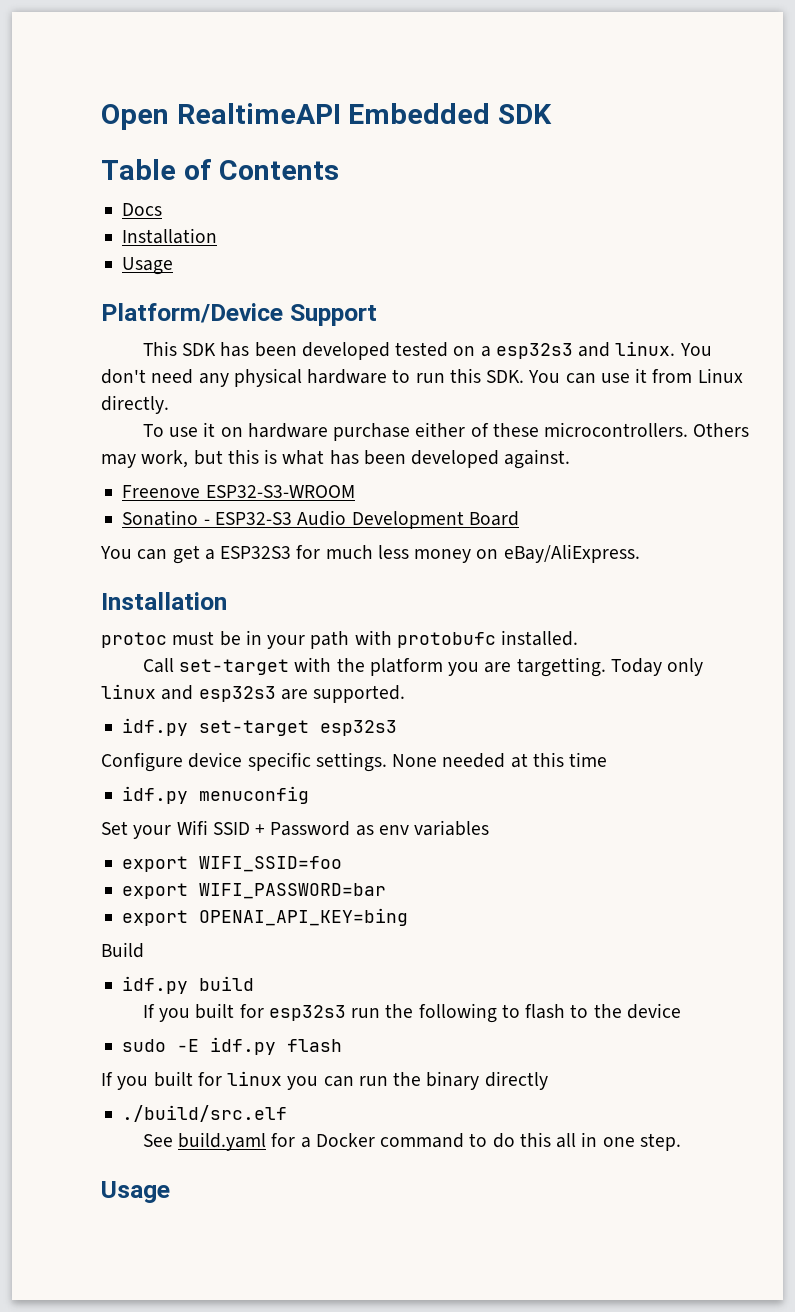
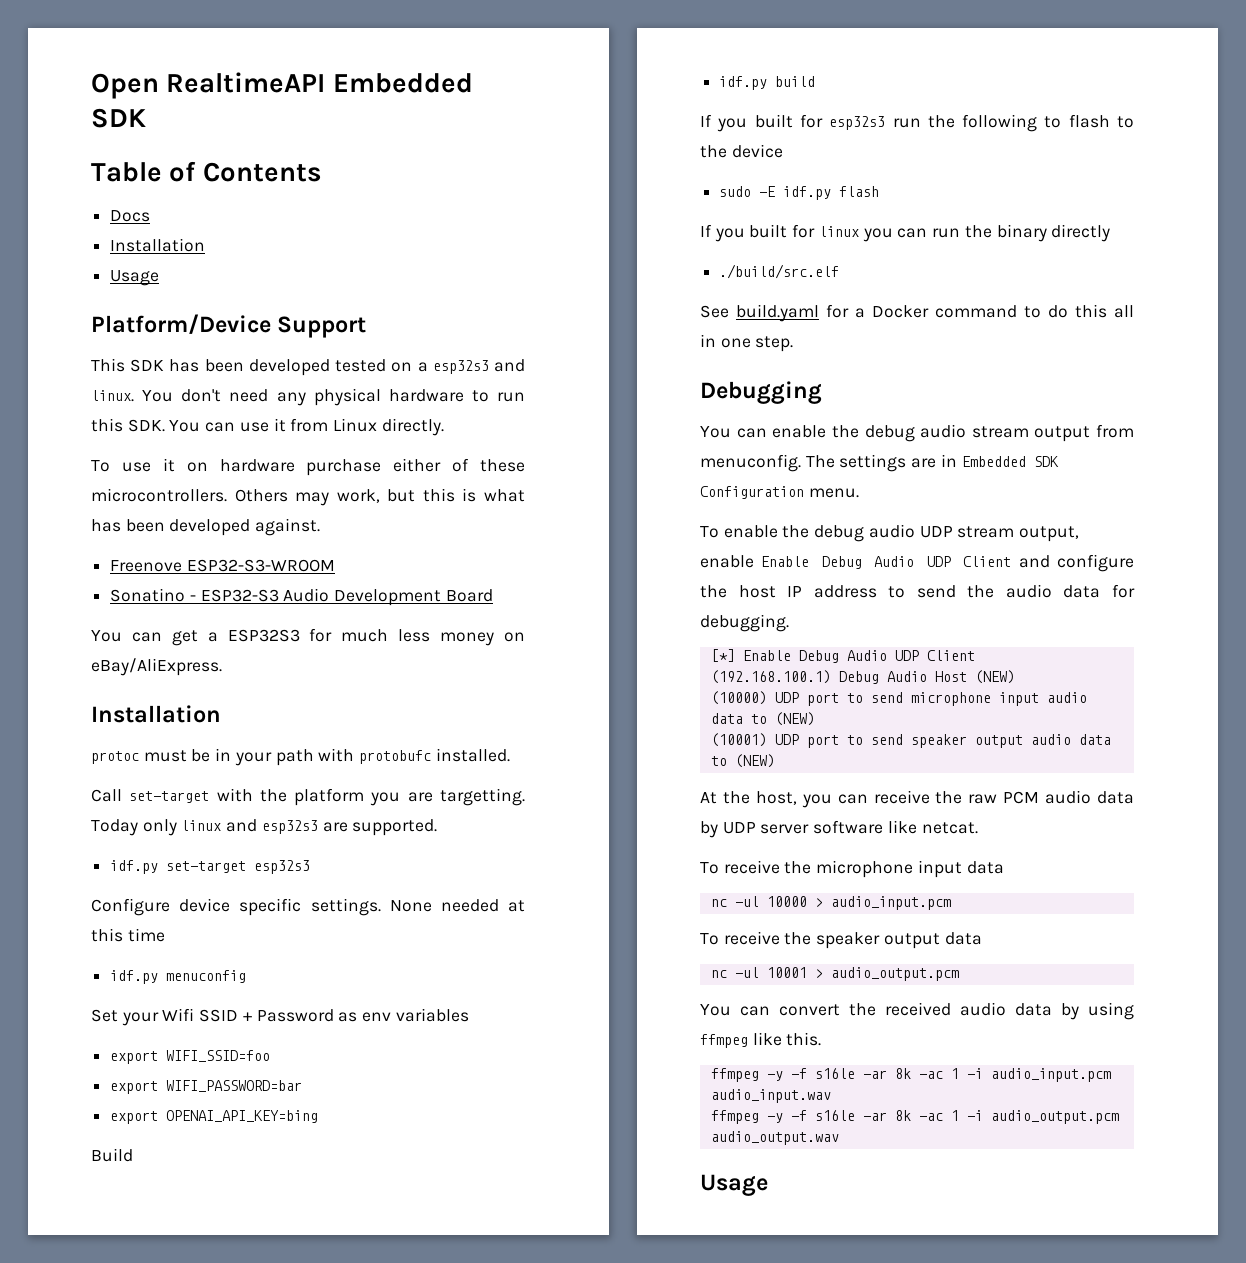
+ Debugging
+ You can enable the debug audio stream output from menuconfig. The settings are in Embedded SDK Configuration menu.
+ To enable the debug audio UDP stream output, enable Enable Debug Audio UDP Client and configure the host IP address to send the audio data for debugging.
+ [*] Enable Debug Audio UDP Client
+ (192.168.100.1) Debug Audio Host (NEW)
+ (10000) UDP port to send microphone input audio data to (NEW)
+ (10001) UDP port to send speaker output audio data to (NEW)
+ At the host, you can receive the raw PCM audio data by UDP server software like netcat.
+ To receive the microphone input data
+ nc -ul 10000 > audio_input.pcm
+ To receive the speaker output data
+ nc -ul 10001 > audio_output.pcm
+ You can convert the received audio data by using ffmpeg like this.
+ ffmpeg -y -f s16le -ar 8k -ac 1 -i audio_input.pcm audio_input.wav
+ ffmpeg -y -f s16le -ar 8k -ac 1 -i audio_output.pcm audio_output.wav

